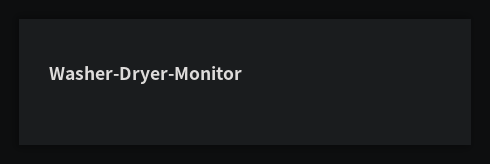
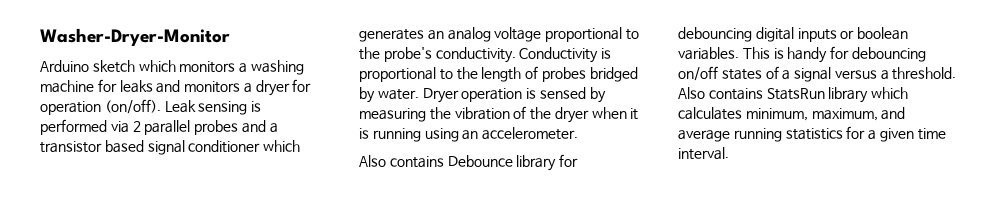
+ Arduino sketch which monitors a washing machine for leaks and monitors a dryer for operation (on/off). Leak sensing is performed via 2 parallel probes and a transistor based signal conditioner which generates an analog voltage proportional to the probe's conductivity. Conductivity is proportional to the length of probes bridged by water. Dryer operation is sensed by measuring the vibration of the dryer when it is running using an accelerometer.
+ Also contains Debounce library for debouncing digital inputs or boolean variables. This is handy for debouncing on/off states of a signal versus a threshold. Also contains StatsRun library which calculates minimum, maximum, and average running statistics for a given time interval.

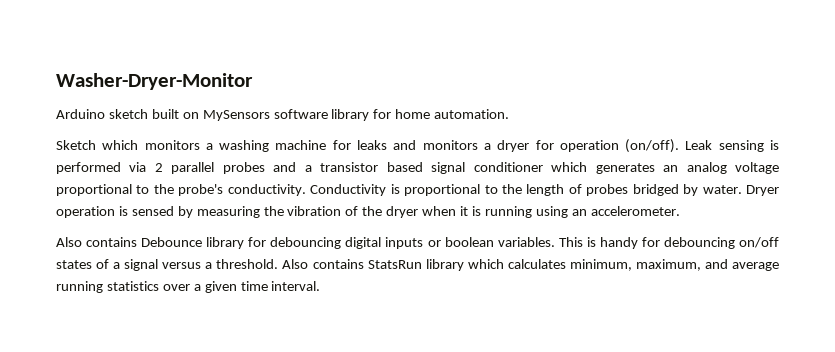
- Arduino sketch which monitors a washing machine for leaks and monitors a dryer for operation (on/off).
+ Arduino sketch built on MySensors software library for home automation.
+ Sketch which monitors a washing machine for leaks and monitors a dryer for operation (on/off).
- Also contains StatsRun library which calculates minimum, maximum, and average running statistics for a given time interval.
+ Also contains StatsRun library which calculates minimum, maximum, and average running statistics over a given time interval.

